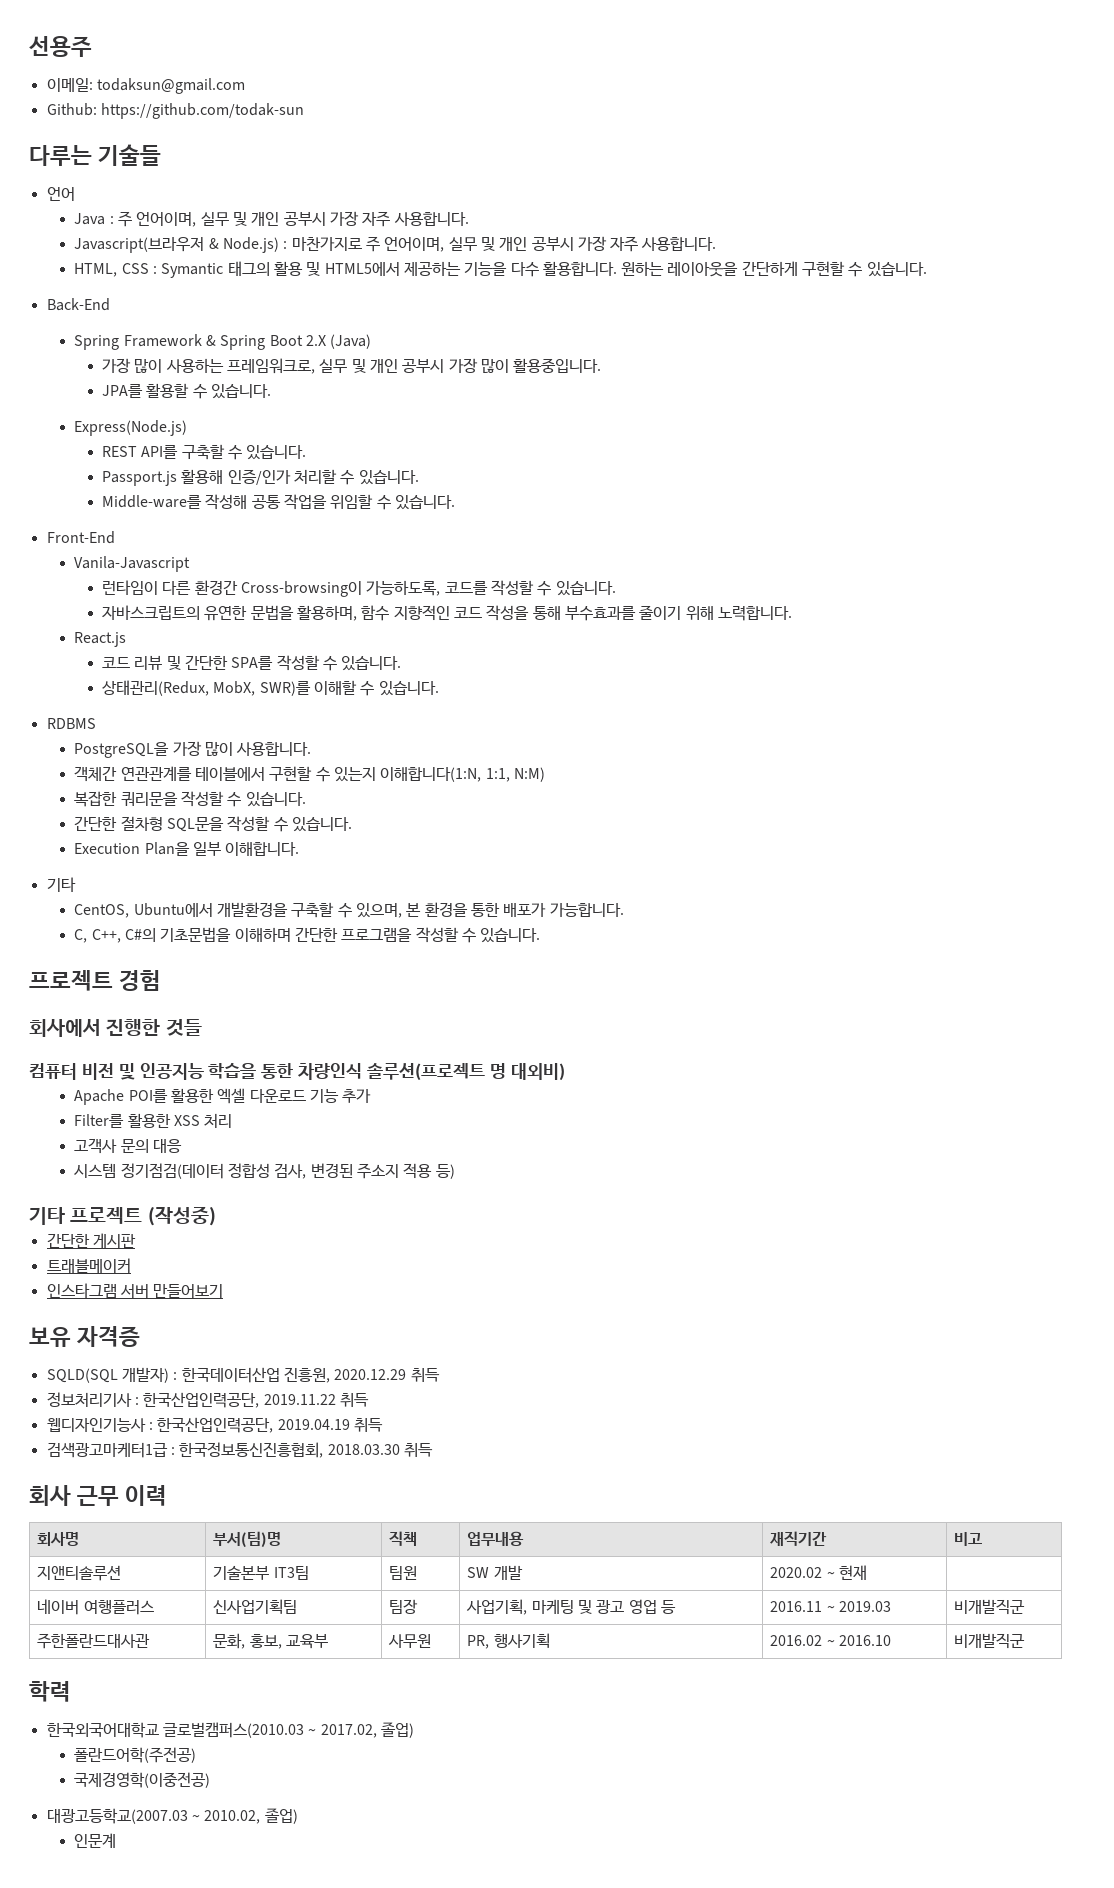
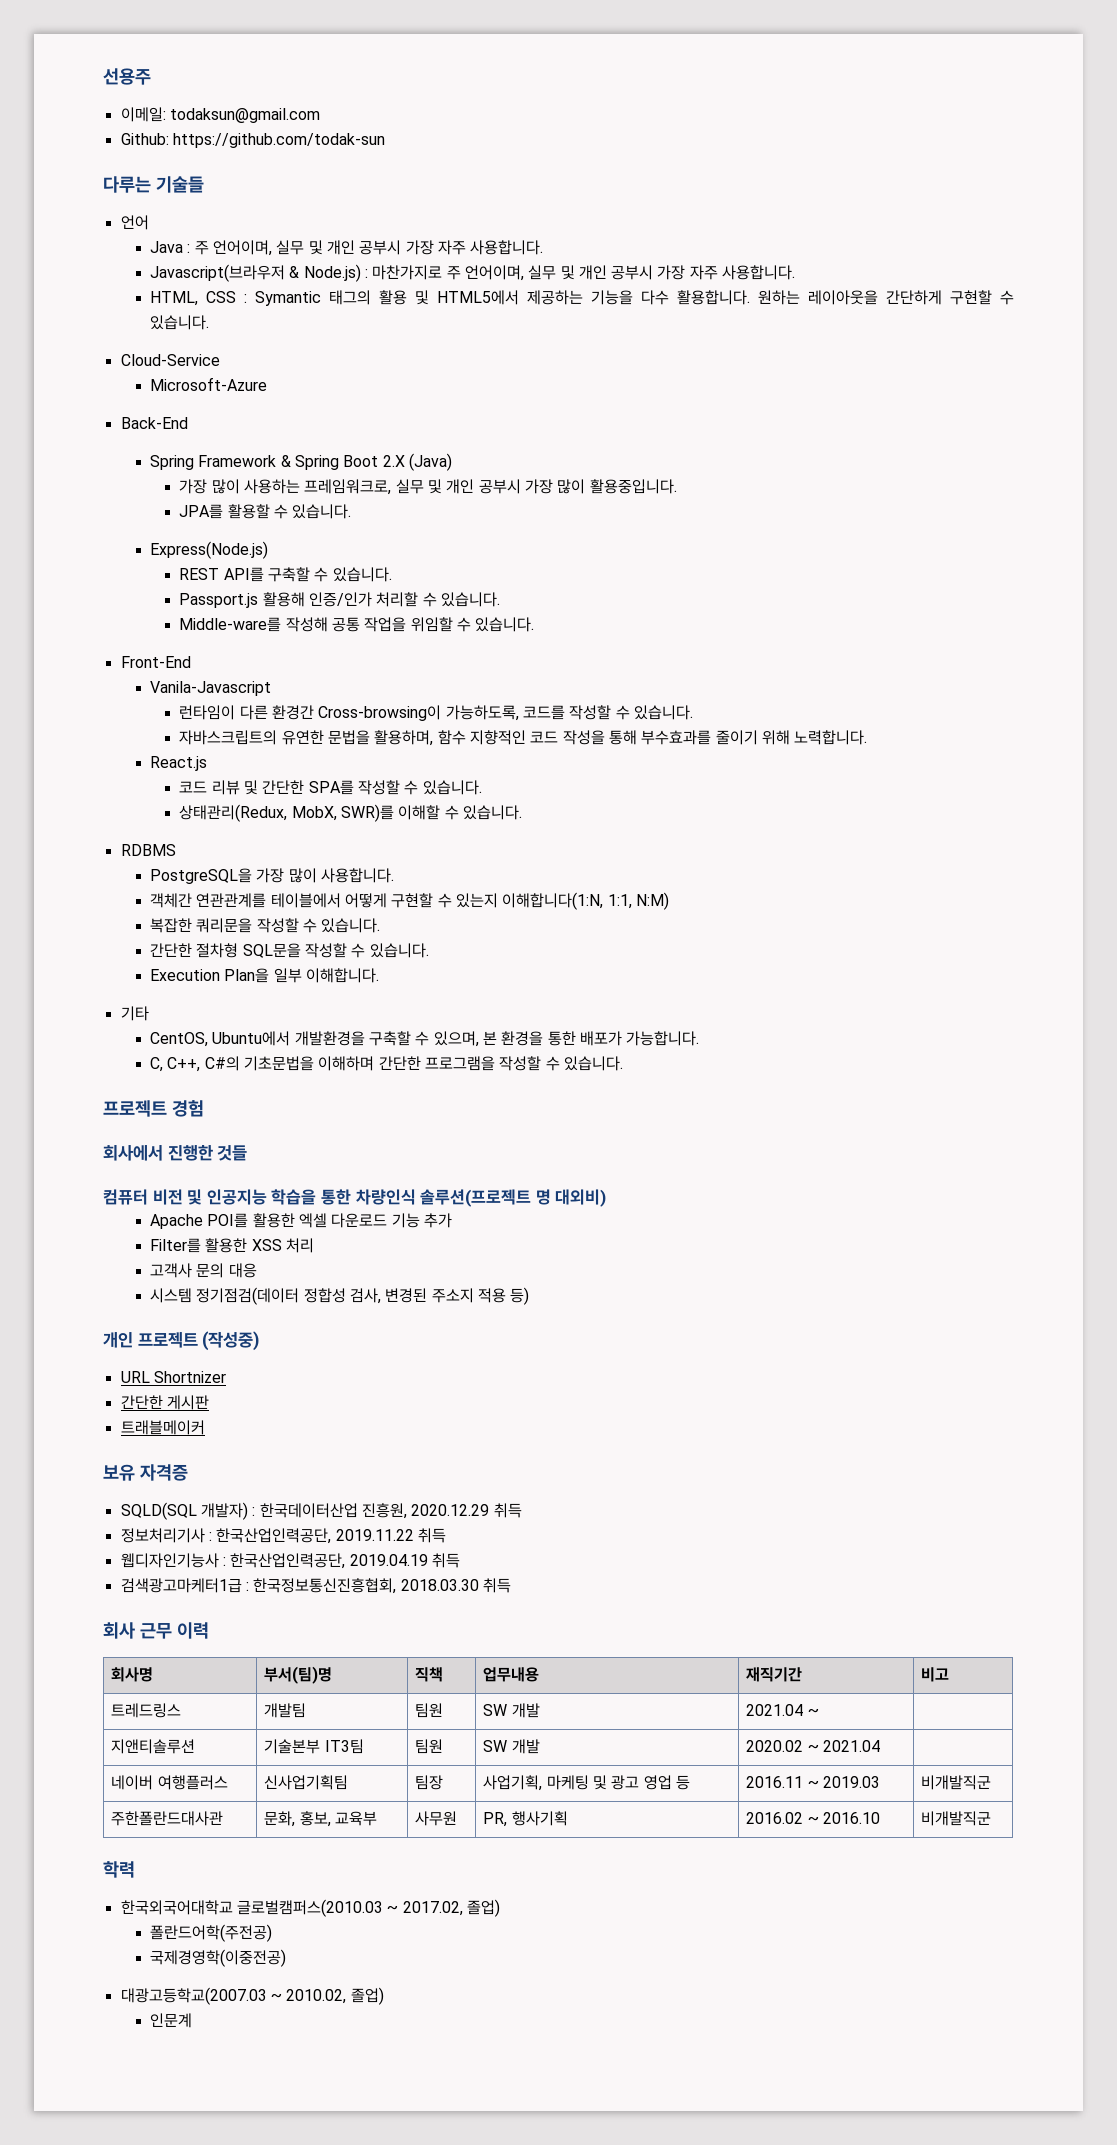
+ Cloud-Service
+ Microsoft-Azure
- 객체간 연관관계를 테이블에서 구현할 수 있는지 이해합니다(1:N, 1:1, N:M)
+ 객체간 연관관계를 테이블에서 어떻게 구현할 수 있는지 이해합니다(1:N, 1:1, N:M)
- 기타 프로젝트 (작성중)
+ 개인 프로젝트 (작성중)
+ URL Shortnizer
- 인스타그램 서버 만들어보기
+ 트레드링스 | 개발팀 | 팀원 | SW 개발 | 2021.04 ~ |
- 지앤티솔루션 | 기술본부 IT3팀 | 팀원 | SW 개발 | 2020.02 ~ 현재 |
+ 지앤티솔루션 | 기술본부 IT3팀 | 팀원 | SW 개발 | 2020.02 ~ 2021.04 |

